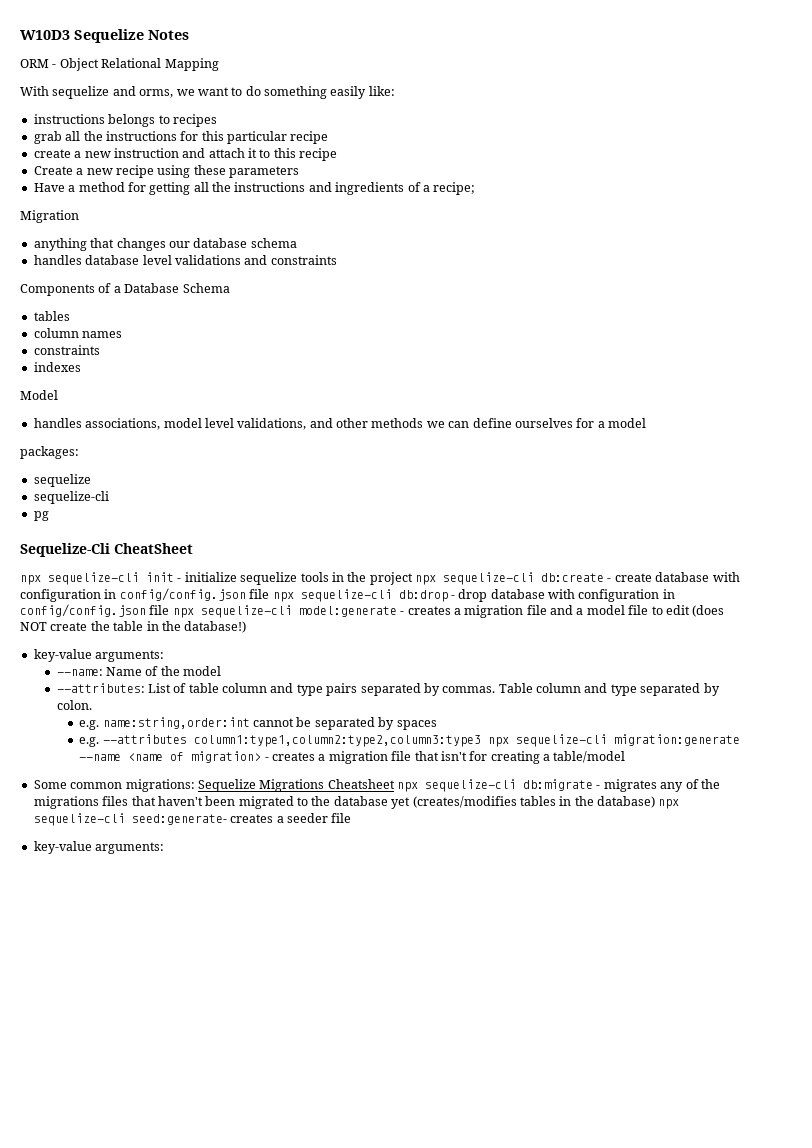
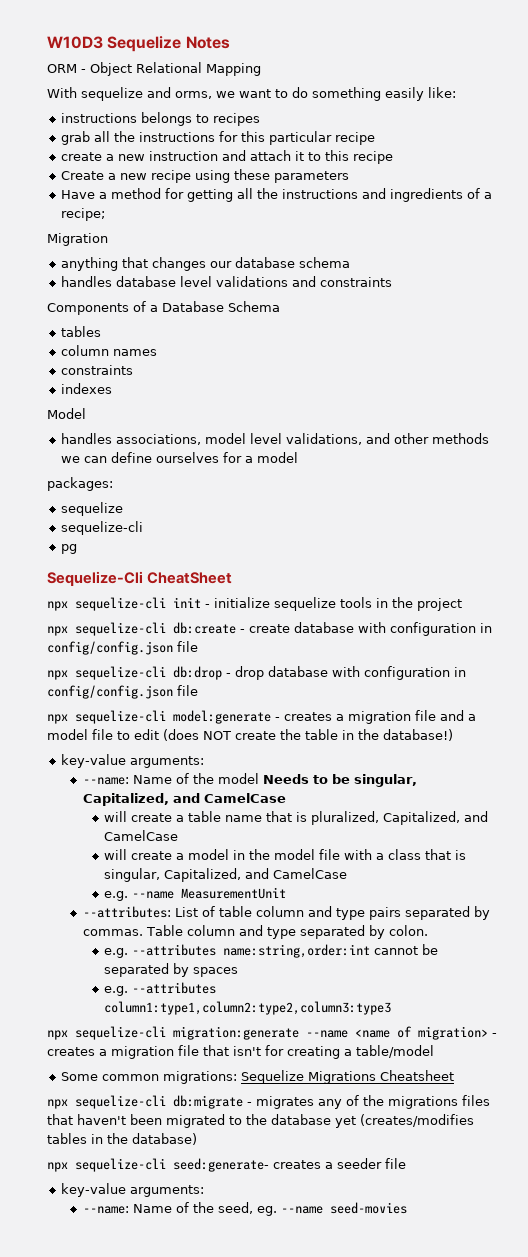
- npx sequelize-cli init - initialize sequelize tools in the project npx sequelize-cli db:create - create database with configuration in config/config.json file npx sequelize-cli db:drop - drop database with configuration in config/config.json file npx sequelize-cli model:generate - creates a migration file and a model file to edit (does NOT create the table in the database!)
+ npx sequelize-cli init - initialize sequelize tools in the project
+ npx sequelize-cli db:create - create database with configuration in config/config.json file
+ npx sequelize-cli db:drop - drop database with configuration in config/config.json file
+ npx sequelize-cli model:generate - creates a migration file and a model file to edit (does NOT create the table in the database!)
- --name: Name of the model
+ --name: Name of the model Needs to be singular, Capitalized, and CamelCase
+ will create a table name that is pluralized, Capitalized, and CamelCase
+ will create a model in the model file with a class that is singular, Capitalized, and CamelCase
+ e.g. --name MeasurementUnit
- e.g. name:string,order:int cannot be separated by spaces
+ e.g. --attributes name:string,order:int cannot be separated by spaces
- e.g. --attributes column1:type1,column2:type2,column3:type3 npx sequelize-cli migration:generate --name <name of migration> - creates a migration file that isn't for creating a table/model
+ e.g. --attributes column1:type1,column2:type2,column3:type3
+ npx sequelize-cli migration:generate --name <name of migration> - creates a migration file that isn't for creating a table/model
- Some common migrations: Sequelize Migrations Cheatsheet npx sequelize-cli db:migrate - migrates any of the migrations files that haven't been migrated to the database yet (creates/modifies tables in the database) npx sequelize-cli seed:generate- creates a seeder file
+ Some common migrations: Sequelize Migrations Cheatsheet
+ npx sequelize-cli db:migrate - migrates any of the migrations files that haven't been migrated to the database yet (creates/modifies tables in the database)
+ npx sequelize-cli seed:generate- creates a seeder file
+ --name: Name of the seed, eg. --name seed-movies

